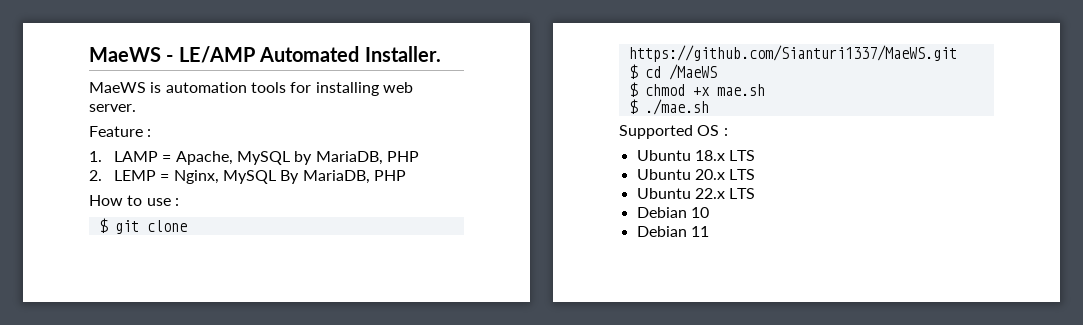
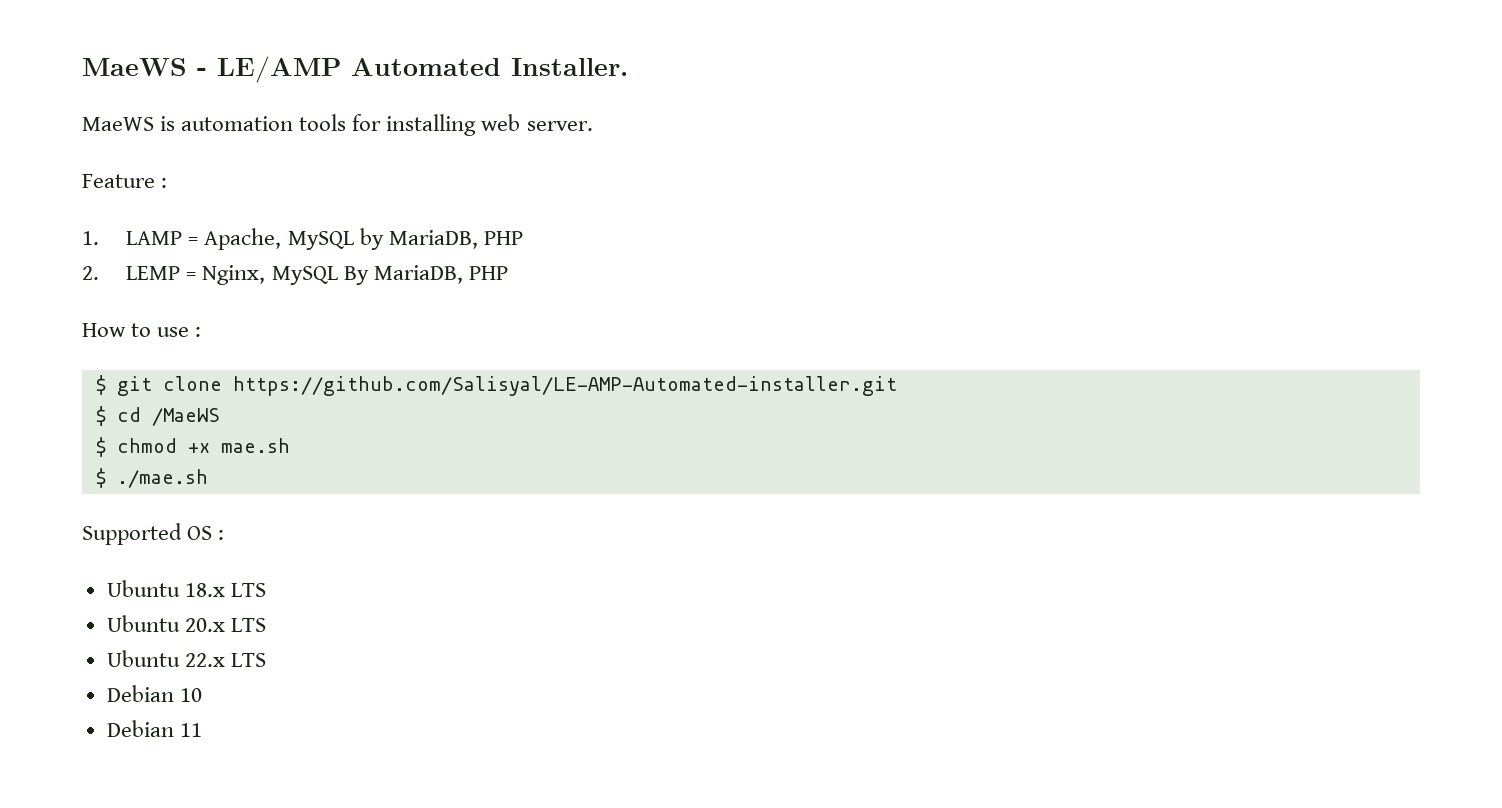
- $ git clone https://github.com/Sianturi1337/MaeWS.git
+ $ git clone https://github.com/Salisyal/LE-AMP-Automated-installer.git

